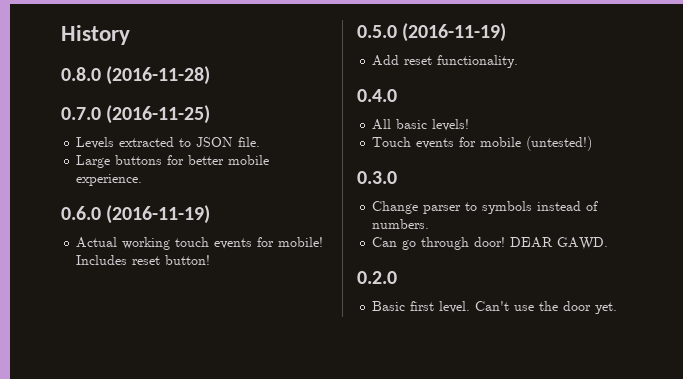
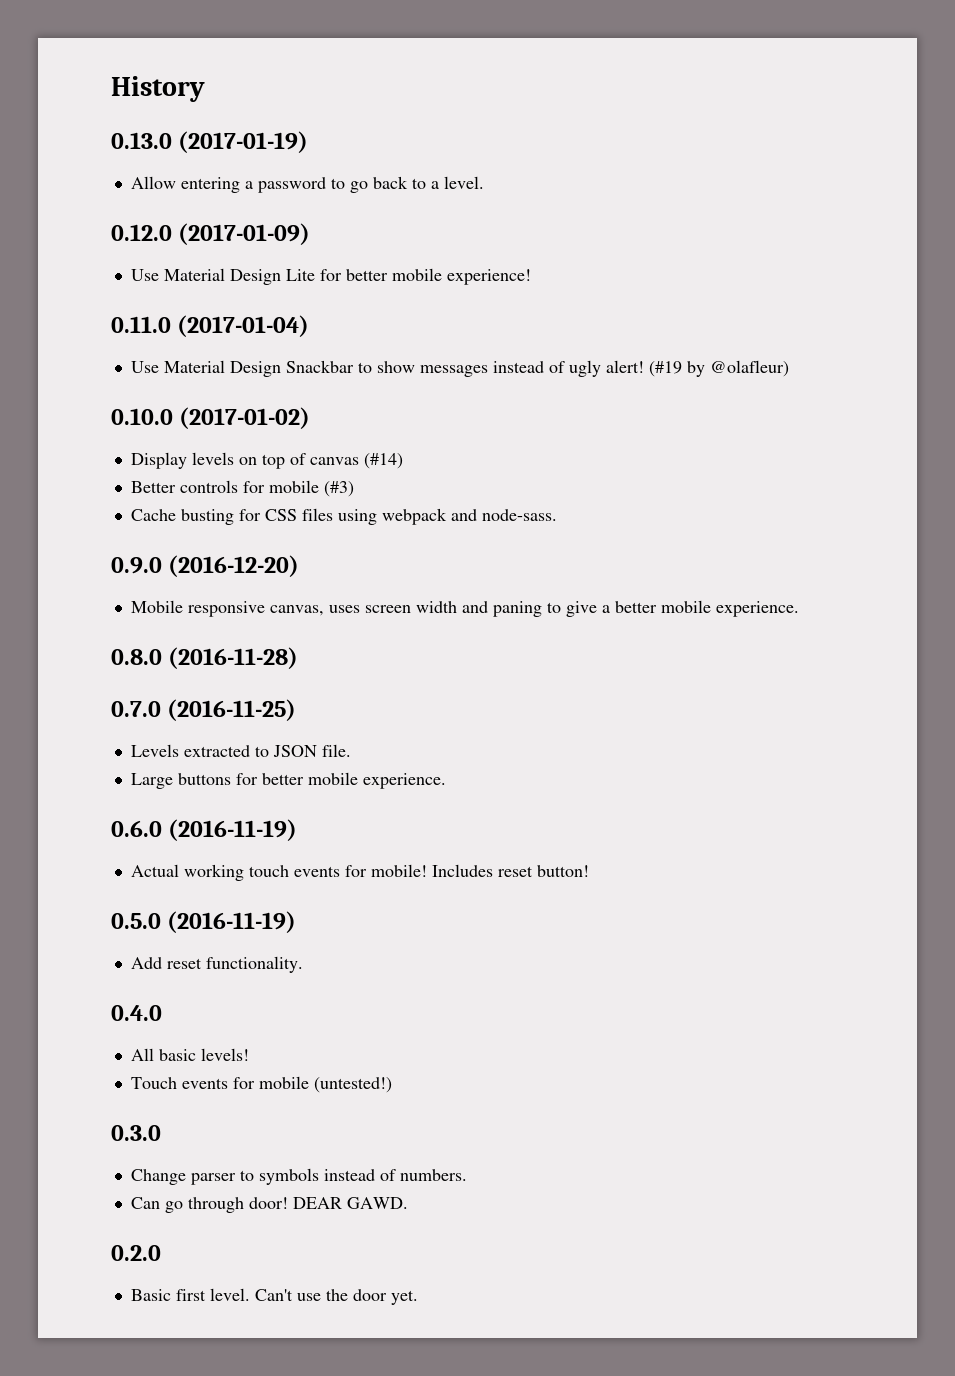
+ 0.13.0 (2017-01-19)
+ Allow entering a password to go back to a level.
+ 0.12.0 (2017-01-09)
+ Use Material Design Lite for better mobile experience!
+ 0.11.0 (2017-01-04)
+ Use Material Design Snackbar to show messages instead of ugly alert! (#19 by @olafleur)
+ 0.10.0 (2017-01-02)
+ Display levels on top of canvas (#14)
+ Better controls for mobile (#3)
+ Cache busting for CSS files using webpack and node-sass.
+ 0.9.0 (2016-12-20)
+ Mobile responsive canvas, uses screen width and paning to give a better mobile experience.

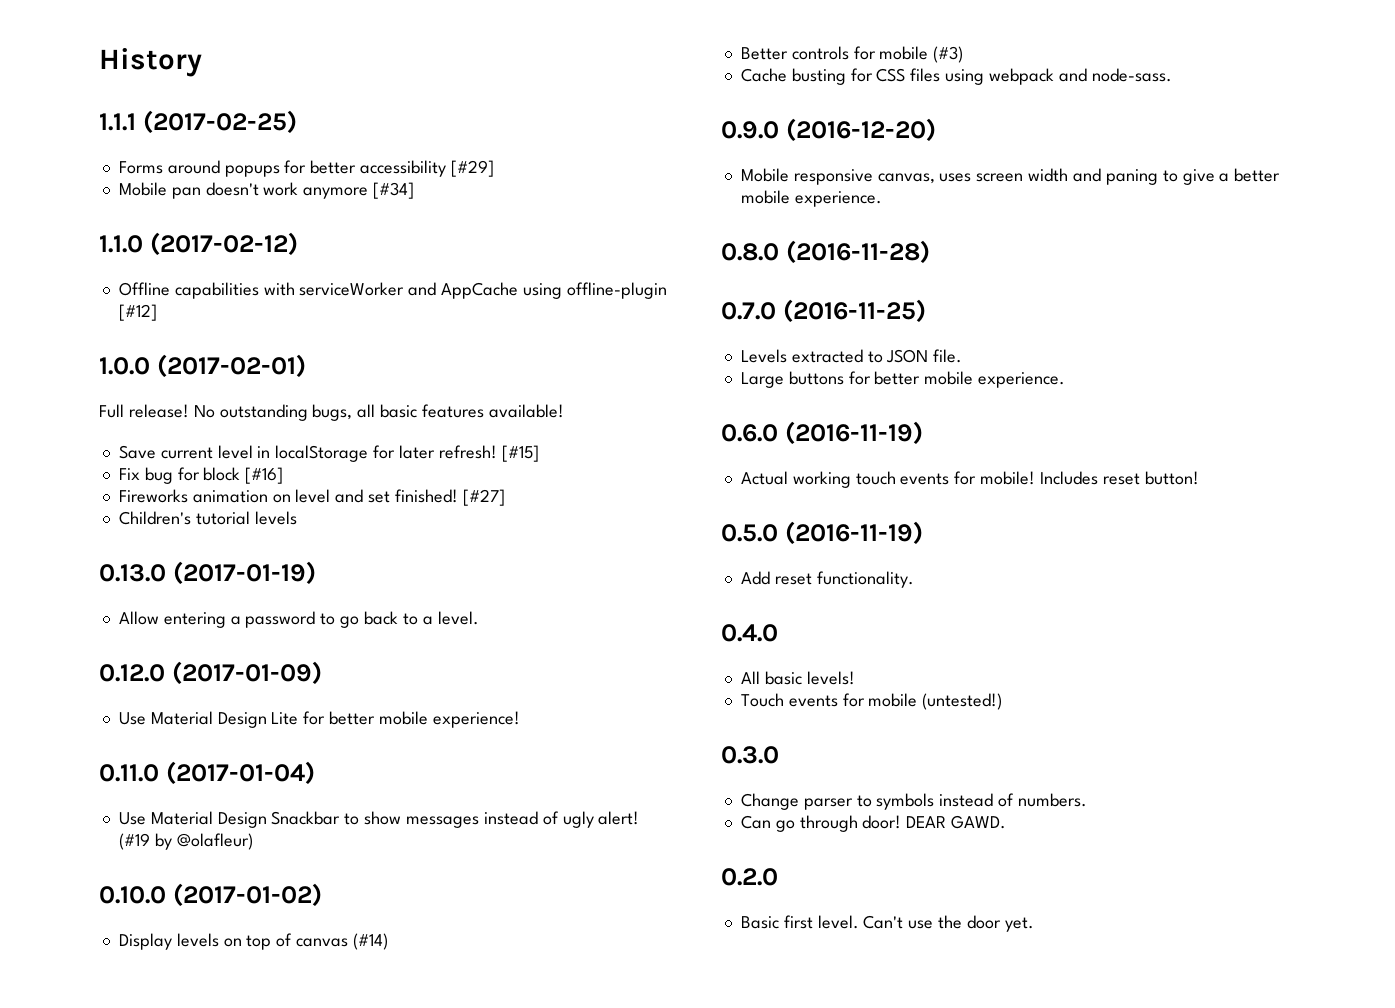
+ 1.1.1 (2017-02-25)
+ Forms around popups for better accessibility [#29]
+ Mobile pan doesn't work anymore [#34]
+ 1.1.0 (2017-02-12)
+ Offline capabilities with serviceWorker and AppCache using offline-plugin [#12]
+ 1.0.0 (2017-02-01)
+ Full release! No outstanding bugs, all basic features available!
+ Save current level in localStorage for later refresh! [#15]
+ Fix bug for block [#16]
+ Fireworks animation on level and set finished! [#27]
+ Children's tutorial levels

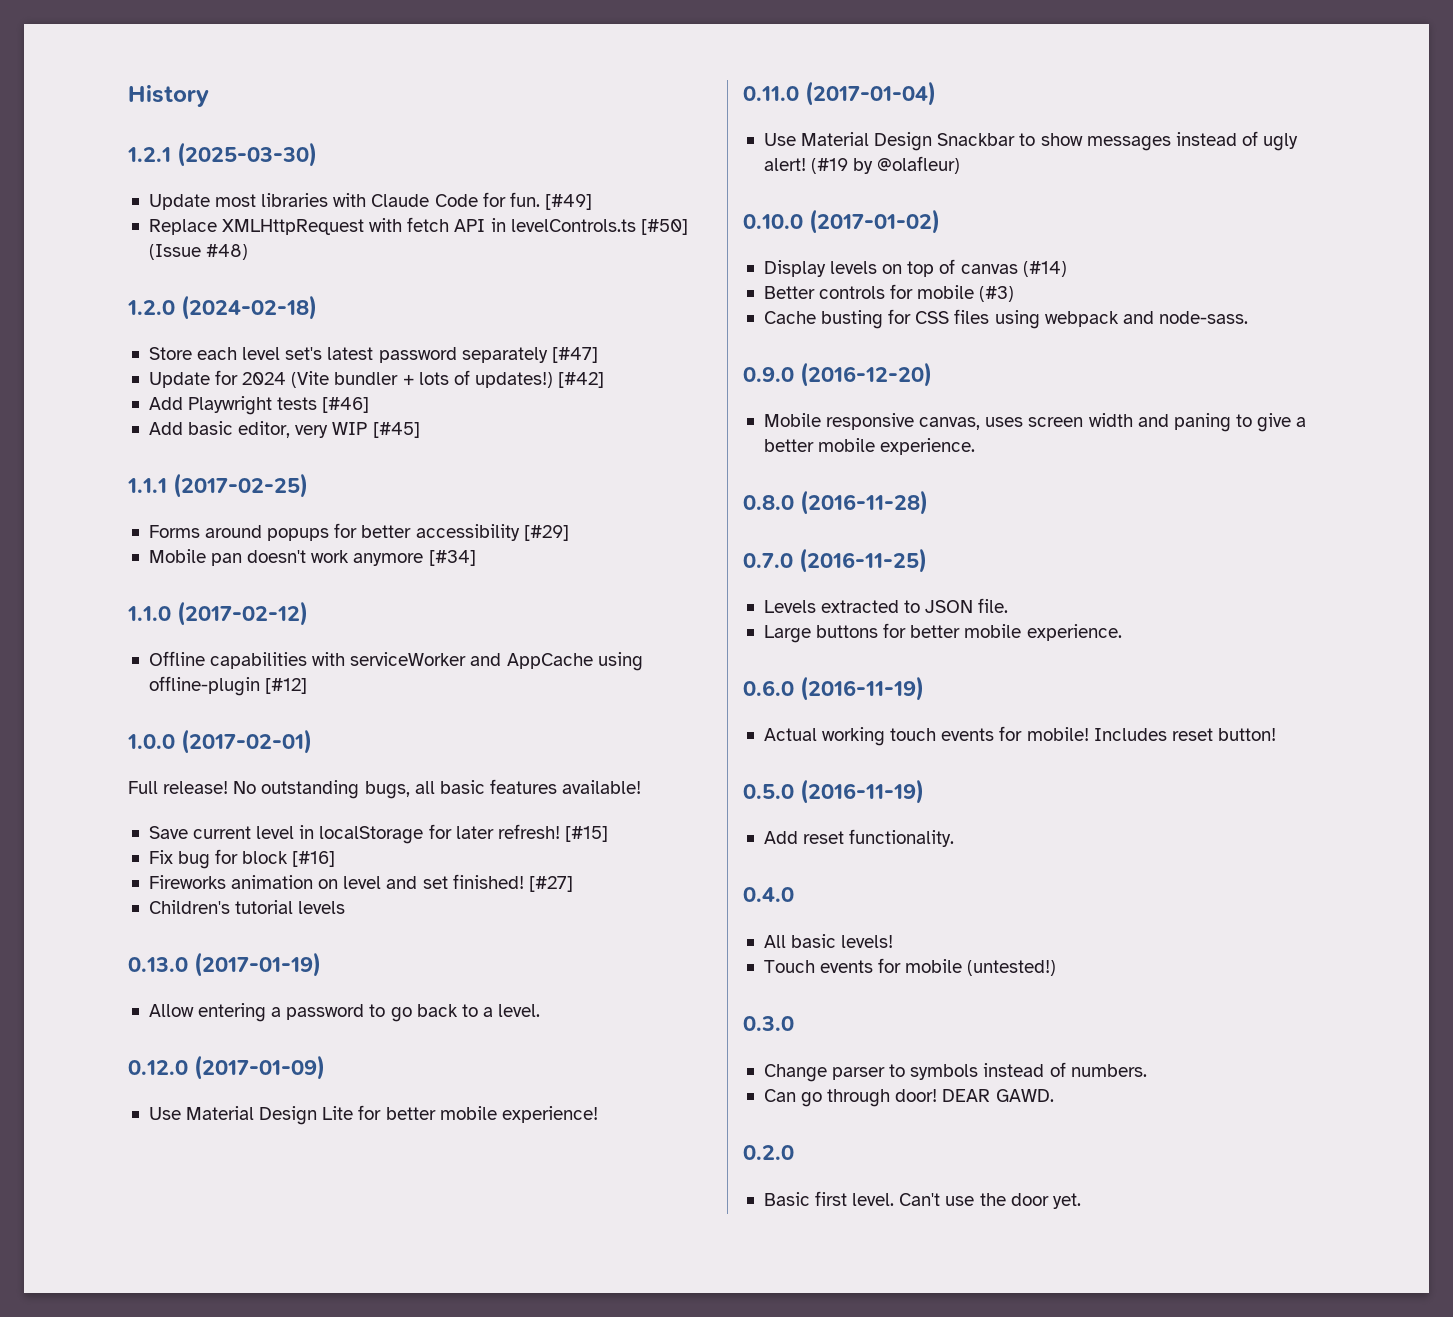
+ 1.2.1 (2025-03-30)
+ Update most libraries with Claude Code for fun. [#49]
+ Replace XMLHttpRequest with fetch API in levelControls.ts [#50] (Issue #48)
+ 1.2.0 (2024-02-18)
+ Store each level set's latest password separately [#47]
+ Update for 2024 (Vite bundler + lots of updates!) [#42]
+ Add Playwright tests [#46]
+ Add basic editor, very WIP [#45]

